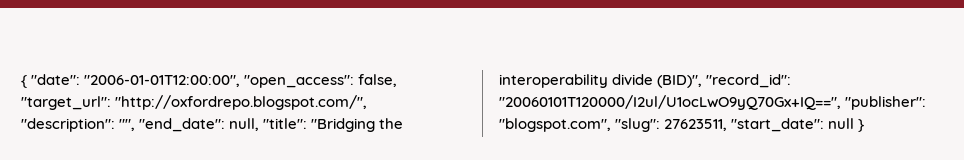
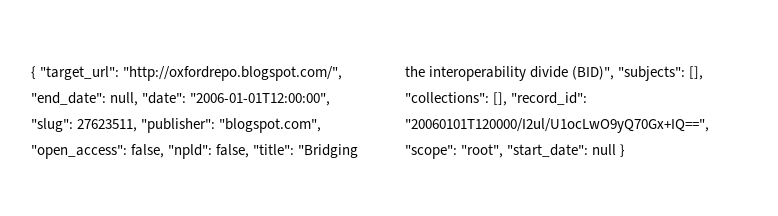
- { "date": "2006-01-01T12:00:00", "open_access": false, "target_url": "http://oxfordrepo.blogspot.com/", "description": "", "end_date": null, "title": "Bridging the interoperability divide (BID)", "record_id": "20060101T120000/I2ul/U1ocLwO9yQ70Gx+IQ==", "publisher": "blogspot.com", "slug": 27623511, "start_date": null }
+ { "target_url": "http://oxfordrepo.blogspot.com/", "end_date": null, "date": "2006-01-01T12:00:00", "slug": 27623511, "publisher": "blogspot.com", "open_access": false, "npld": false, "title": "Bridging the interoperability divide (BID)", "subjects": [], "collections": [], "record_id": "20060101T120000/I2ul/U1ocLwO9yQ70Gx+IQ==", "scope": "root", "start_date": null }

